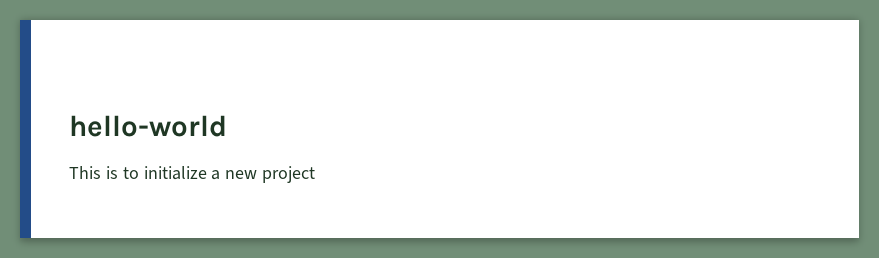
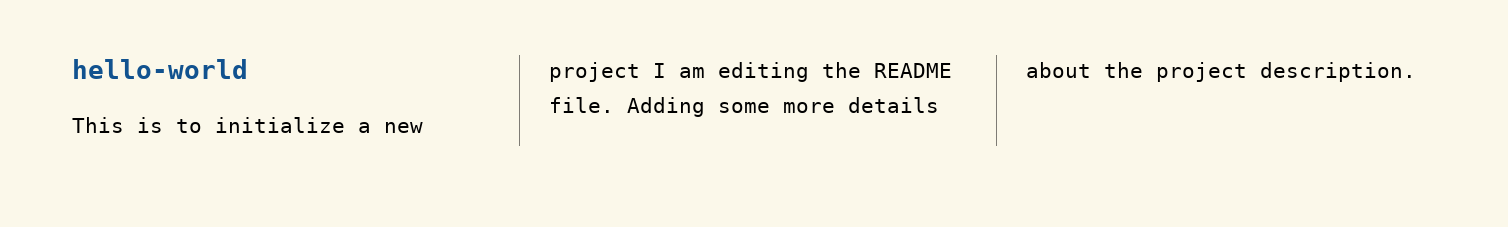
- This is to initialize a new project
+ This is to initialize a new project I am editing the README file. Adding some more details about the project description.

